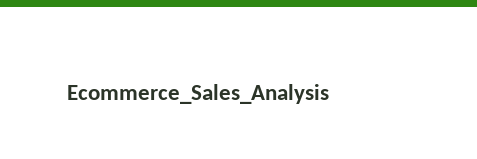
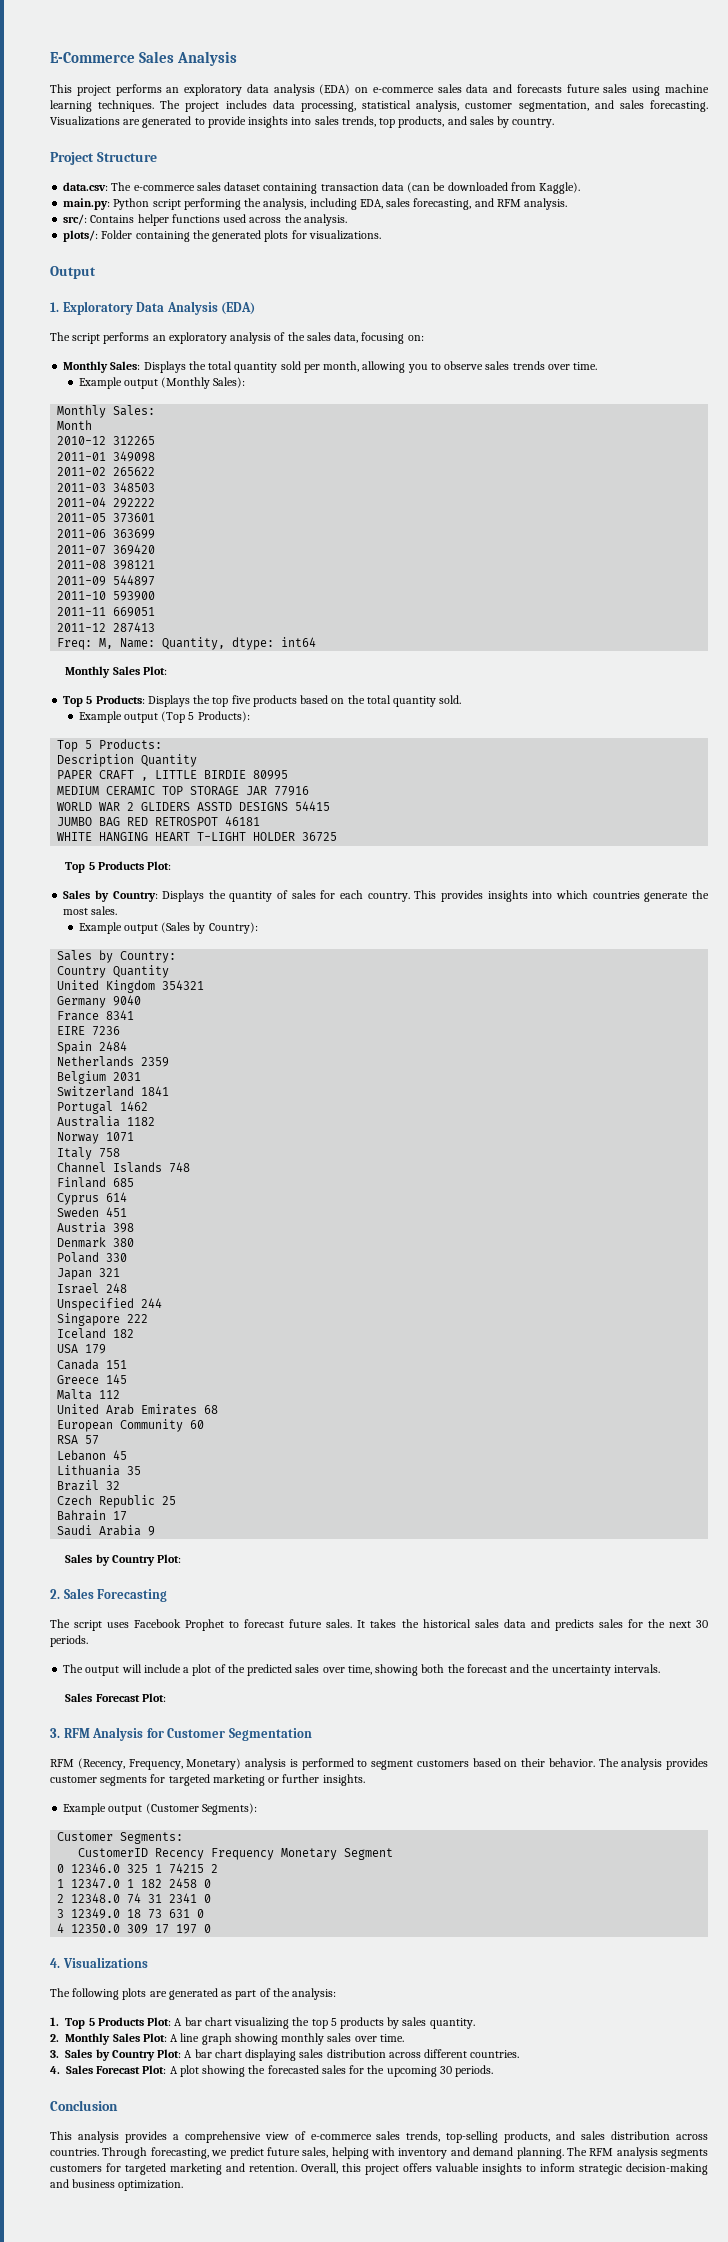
- Ecommerce_Sales_Analysis
+ E-Commerce Sales Analysis
+ This project performs an exploratory data analysis (EDA) on e-commerce sales data and forecasts future sales using machine learning techniques. The project includes data processing, statistical analysis, customer segmentation, and sales forecasting. Visualizations are generated to provide insights into sales trends, top products, and sales by country.
+ Project Structure
+ data.csv: The e-commerce sales dataset containing transaction data (can be downloaded from Kaggle).
+ main.py: Python script performing the analysis, including EDA, sales forecasting, and RFM analysis.
+ src/: Contains helper functions used across the analysis.
+ plots/: Folder containing the generated plots for visualizations.
+ Output
+ 1. Exploratory Data Analysis (EDA)
+ The script performs an exploratory analysis of the sales data, focusing on:
+ Monthly Sales: Displays the total quantity sold per month, allowing you to observe sales trends over time.
+ Example output (Monthly Sales):
+ Monthly Sales:
+ Month
+ 2010-12 312265
+ 2011-01 349098
+ 2011-02 265622
+ 2011-03 348503
+ 2011-04 292222
+ 2011-05 373601
+ 2011-06 363699
+ 2011-07 369420
+ 2011-08 398121
+ 2011-09 544897
+ 2011-10 593900
+ 2011-11 669051
+ 2011-12 287413
+ Freq: M, Name: Quantity, dtype: int64
+ Monthly Sales Plot:
+ Top 5 Products: Displays the top five products based on the total quantity sold.
+ Example output (Top 5 Products):
+ Top 5 Products:
+ Description Quantity
+ PAPER CRAFT , LITTLE BIRDIE 80995
+ MEDIUM CERAMIC TOP STORAGE JAR 77916
+ WORLD WAR 2 GLIDERS ASSTD DESIGNS 54415
+ JUMBO BAG RED RETROSPOT 46181
+ WHITE HANGING HEART T-LIGHT HOLDER 36725
+ Top 5 Products Plot:
+ Sales by Country: Displays the quantity of sales for each country. This provides insights into which countries generate the most sales.
+ Example output (Sales by Country):
+ Sales by Country:
+ Country Quantity
+ United Kingdom 354321
+ Germany 9040
+ France 8341
+ EIRE 7236
+ Spain 2484
+ Netherlands 2359
+ Belgium 2031
+ Switzerland 1841
+ Portugal 1462
+ Australia 1182
+ Norway 1071
+ Italy 758
+ Channel Islands 748
+ Finland 685
+ Cyprus 614
+ Sweden 451
+ Austria 398
+ Denmark 380
+ Poland 330
+ Japan 321
+ Israel 248
+ Unspecified 244
+ Singapore 222
+ Iceland 182
+ USA 179
+ Canada 151
+ Greece 145
+ Malta 112
+ United Arab Emirates 68
+ European Community 60
+ RSA 57
+ Lebanon 45
+ Lithuania 35
+ Brazil 32
+ Czech Republic 25
+ Bahrain 17
+ Saudi Arabia 9
+ Sales by Country Plot:
+ 2. Sales Forecasting
+ The script uses Facebook Prophet to forecast future sales. It takes the historical sales data and predicts sales for the next 30 periods.
+ The output will include a plot of the predicted sales over time, showing both the forecast and the uncertainty intervals.
+ Sales Forecast Plot:
+ 3. RFM Analysis for Customer Segmentation
+ RFM (Recency, Frequency, Monetary) analysis is performed to segment customers based on their behavior. The analysis provides customer segments for targeted marketing or further insights.
+ Example output (Customer Segments):
+ Customer Segments:
+ CustomerID Recency Frequency Monetary Segment
+ 0 12346.0 325 1 74215 2
+ 1 12347.0 1 182 2458 0
+ 2 12348.0 74 31 2341 0
+ 3 12349.0 18 73 631 0
+ 4 12350.0 309 17 197 0
+ 4. Visualizations
+ The following plots are generated as part of the analysis:
+ 1. Top 5 Products Plot: A bar chart visualizing the top 5 products by sales quantity.
+ 2. Monthly Sales Plot: A line graph showing monthly sales over time.
+ 3. Sales by Country Plot: A bar chart displaying sales distribution across different countries.
+ 4. Sales Forecast Plot: A plot showing the forecasted sales for the upcoming 30 periods.
+ Conclusion
+ This analysis provides a comprehensive view of e-commerce sales trends, top-selling products, and sales distribution across countries. Through forecasting, we predict future sales, helping with inventory and demand planning. The RFM analysis segments customers for targeted marketing and retention. Overall, this project offers valuable insights to inform strategic decision-making and business optimization.

